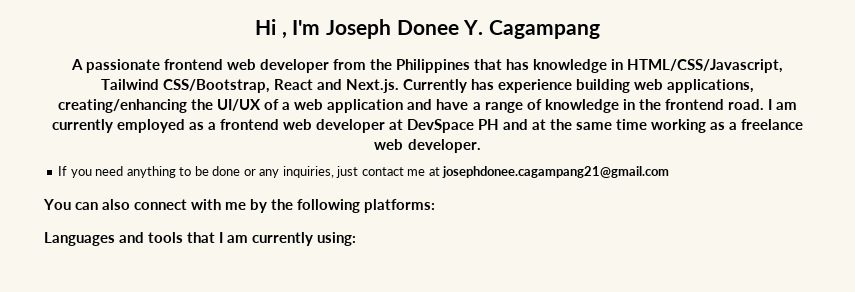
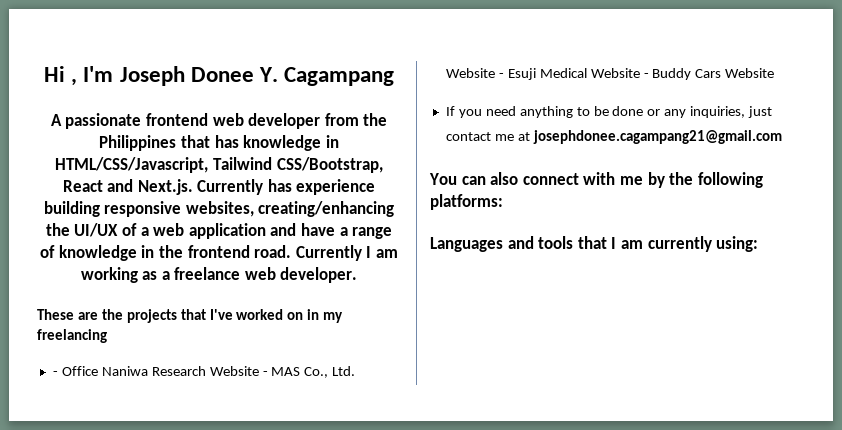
- A passionate frontend web developer from the Philippines that has knowledge in HTML/CSS/Javascript, Tailwind CSS/Bootstrap, React and Next.js. Currently has experience building web applications, creating/enhancing the UI/UX of a web application and have a range of knowledge in the frontend road.
+ A passionate frontend web developer from the Philippines that has knowledge in HTML/CSS/Javascript, Tailwind CSS/Bootstrap, React and Next.js. Currently has experience building responsive websites, creating/enhancing the UI/UX of a web application and have a range of knowledge in the frontend road.
- I am currently employed as a frontend web developer at DevSpace PH and at the same time working as a freelance web developer.
+ Currently I am working as a freelance web developer.
+ These are the projects that I've worked on in my freelancing
+ - Office Naniwa Research Website - MAS Co., Ltd. Website - Esuji Medical Website - Buddy Cars Website

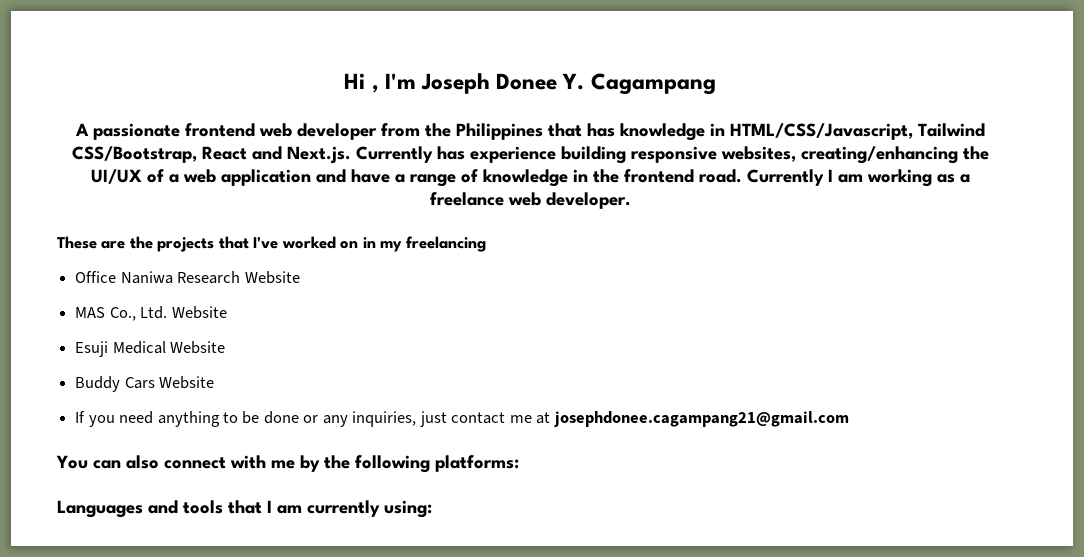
- - Office Naniwa Research Website - MAS Co., Ltd. Website - Esuji Medical Website - Buddy Cars Website
+ Office Naniwa Research Website
+ MAS Co., Ltd. Website
+ Esuji Medical Website
+ Buddy Cars Website

